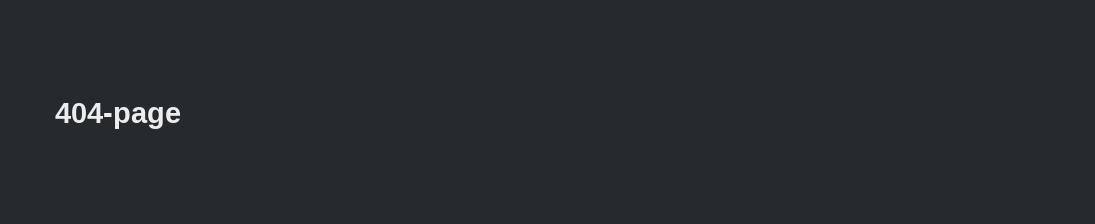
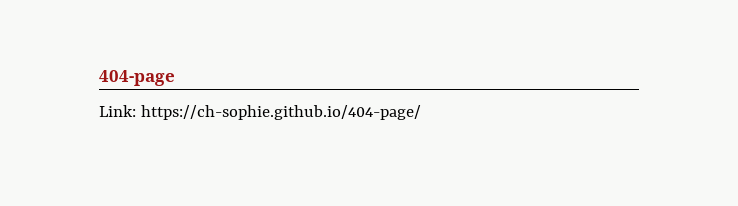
+ Link: https://ch-sophie.github.io/404-page/

